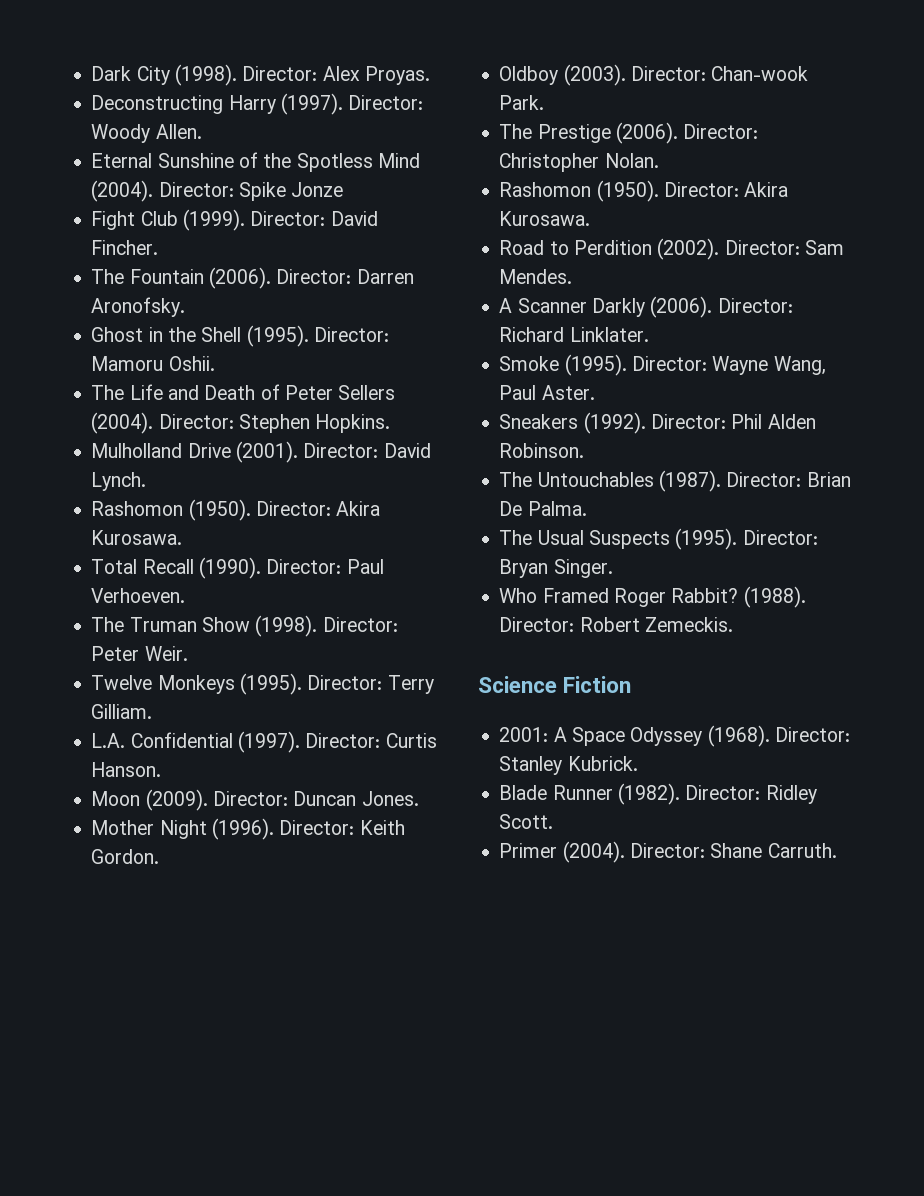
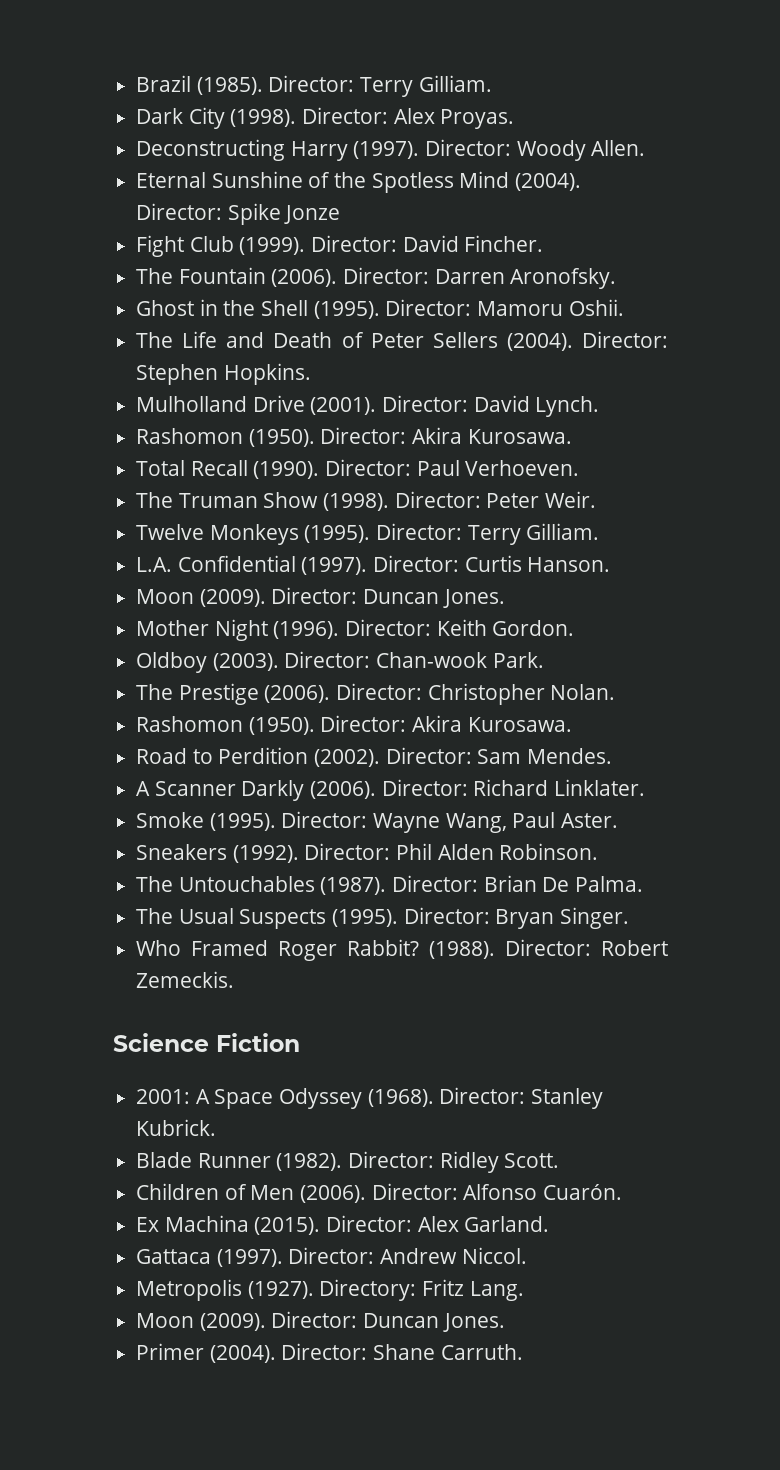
+ Brazil (1985). Director: Terry Gilliam.
+ Children of Men (2006). Director: Alfonso Cuarón.
+ Ex Machina (2015). Director: Alex Garland.
+ Gattaca (1997). Director: Andrew Niccol.
+ Metropolis (1927). Directory: Fritz Lang.
+ Moon (2009). Director: Duncan Jones.

